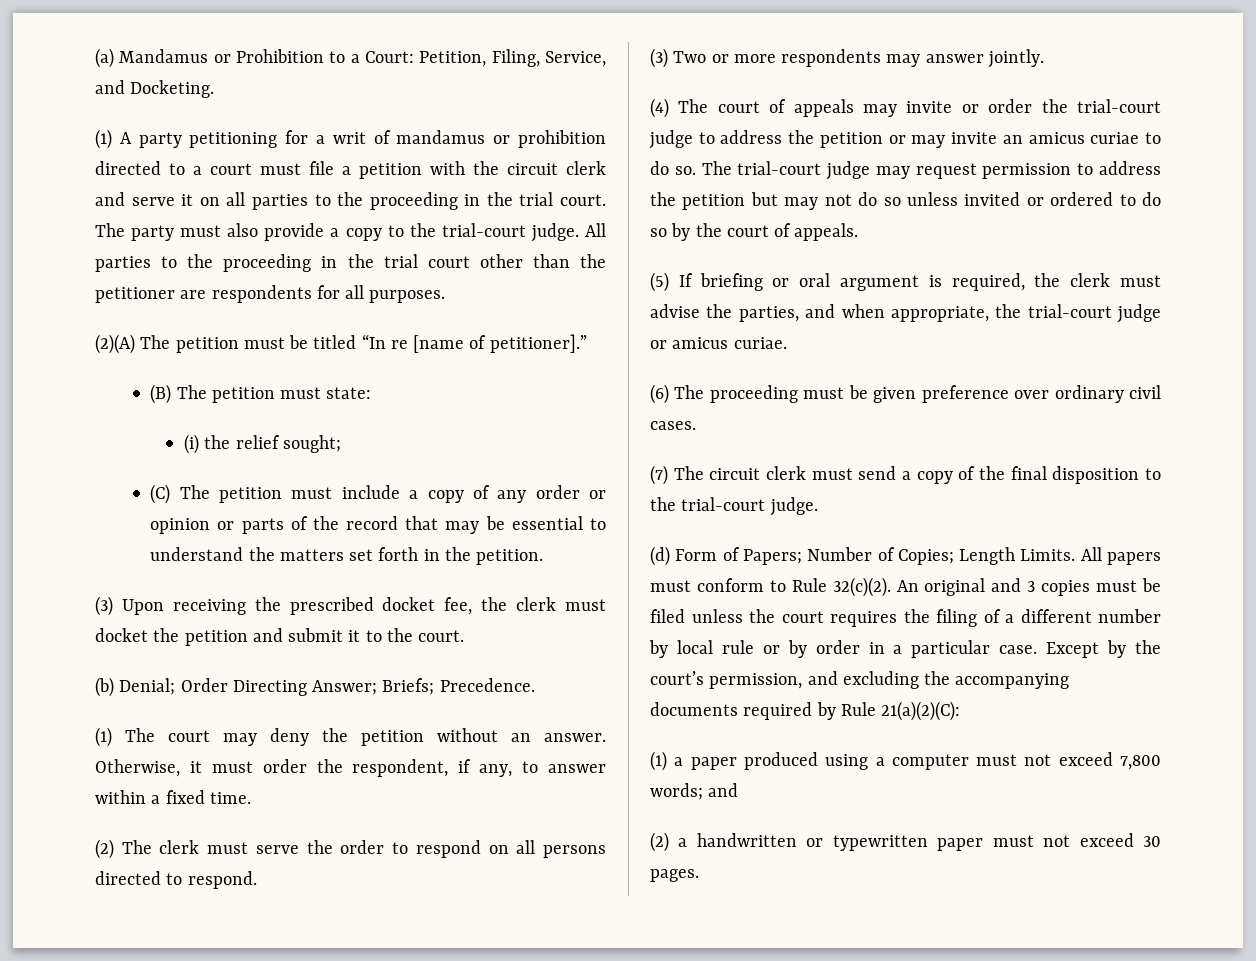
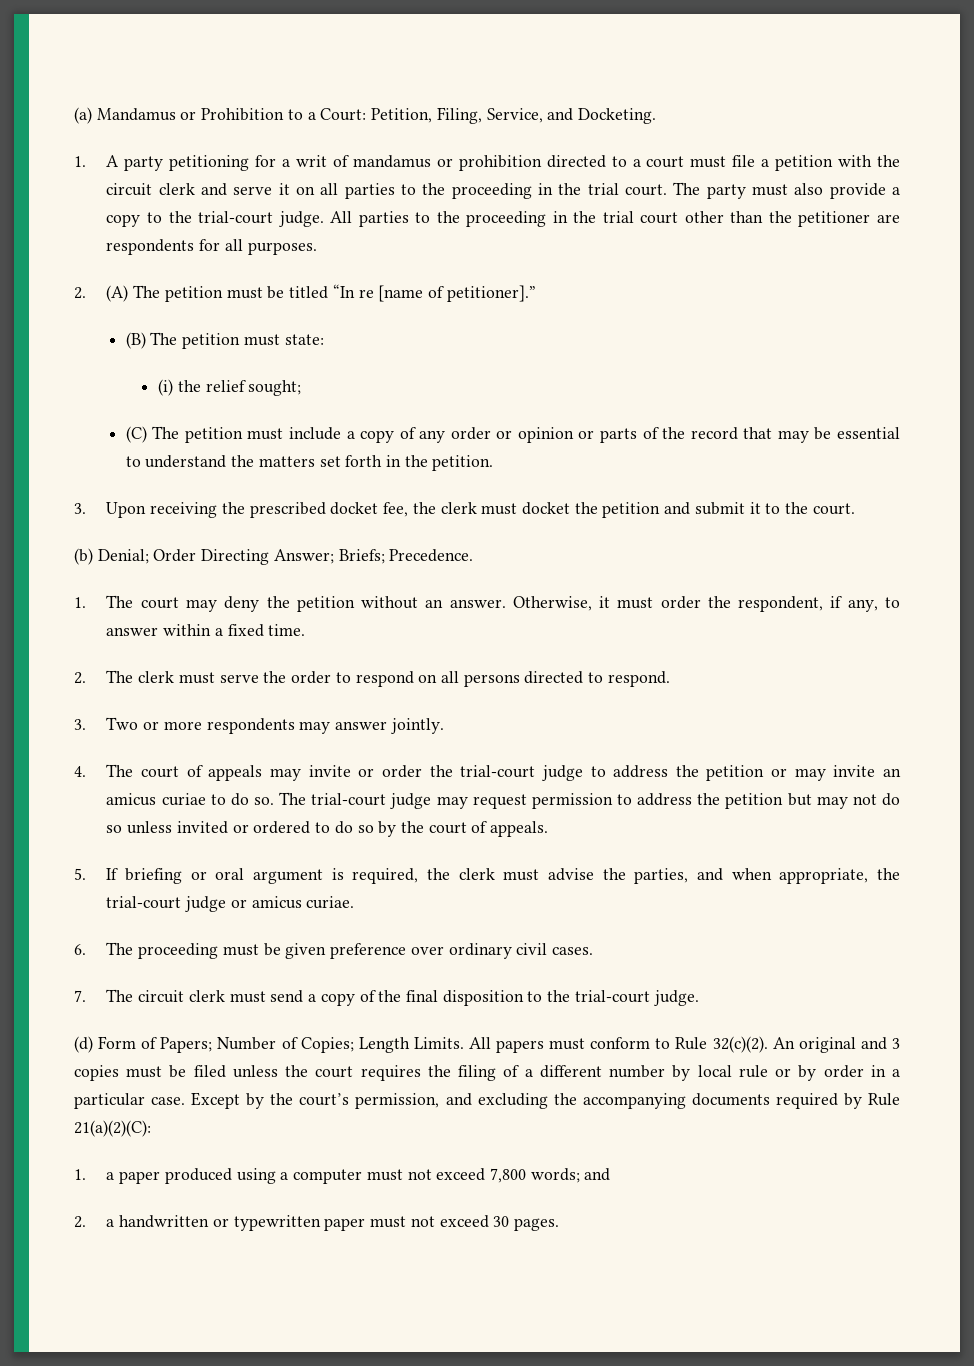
- (1) A party petitioning for a writ of mandamus or prohibition directed to a court must file a petition with the circuit clerk and serve it on all parties to the proceeding in the trial court.
+ 1. A party petitioning for a writ of mandamus or prohibition directed to a court must file a petition with the circuit clerk and serve it on all parties to the proceeding in the trial court.
- (2)(A) The petition must be titled “In re [name of petitioner].”
+ 2. (A) The petition must be titled “In re [name of petitioner].”
- (3) Upon receiving the prescribed docket fee, the clerk must docket the petition and submit it to the court.
+ 3. Upon receiving the prescribed docket fee, the clerk must docket the petition and submit it to the court.
- (1) The court may deny the petition without an answer.
+ 1. The court may deny the petition without an answer.
- (2) The clerk must serve the order to respond on all persons directed to respond.
+ 2. The clerk must serve the order to respond on all persons directed to respond.
- (3) Two or more respondents may answer jointly.
+ 3. Two or more respondents may answer jointly.
- (4) The court of appeals may invite or order the trial-court judge to address the petition or may invite an amicus curiae to do so.
+ 4. The court of appeals may invite or order the trial-court judge to address the petition or may invite an amicus curiae to do so.
- (5) If briefing or oral argument is required, the clerk must advise the parties, and when appropriate, the trial-court judge or amicus curiae.
+ 5. If briefing or oral argument is required, the clerk must advise the parties, and when appropriate, the trial-court judge or amicus curiae.
- (6) The proceeding must be given preference over ordinary civil cases.
+ 6. The proceeding must be given preference over ordinary civil cases.
- (7) The circuit clerk must send a copy of the final disposition to the trial-court judge.
+ 7. The circuit clerk must send a copy of the final disposition to the trial-court judge.
- (1) a paper produced using a computer must not exceed 7,800 words; and
+ 1. a paper produced using a computer must not exceed 7,800 words; and
- (2) a handwritten or typewritten paper must not exceed 30 pages.
+ 2. a handwritten or typewritten paper must not exceed 30 pages.

